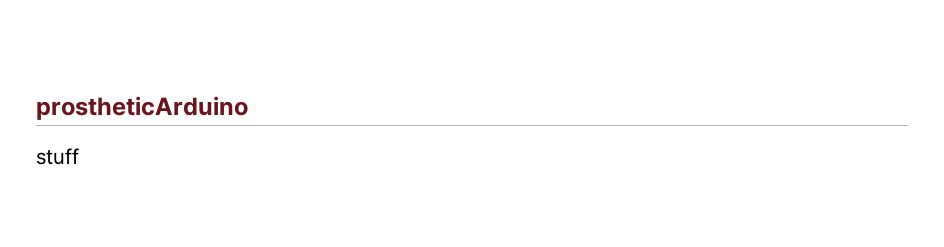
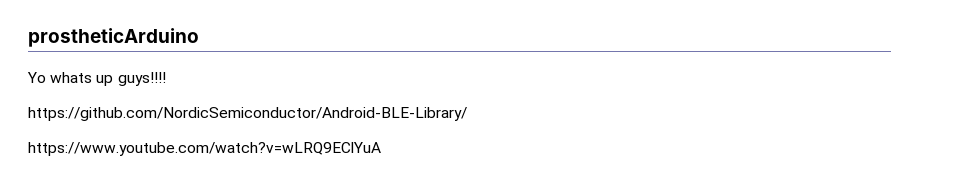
- stuff
+ Yo whats up guys!!!!
+ https://github.com/NordicSemiconductor/Android-BLE-Library/
+ https://www.youtube.com/watch?v=wLRQ9EClYuA

